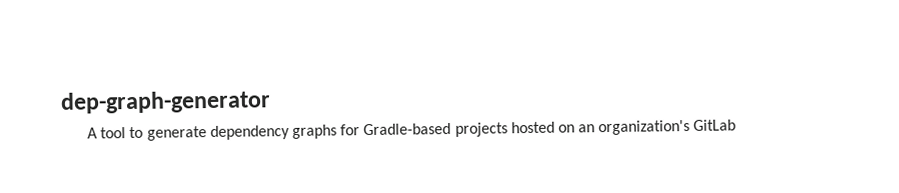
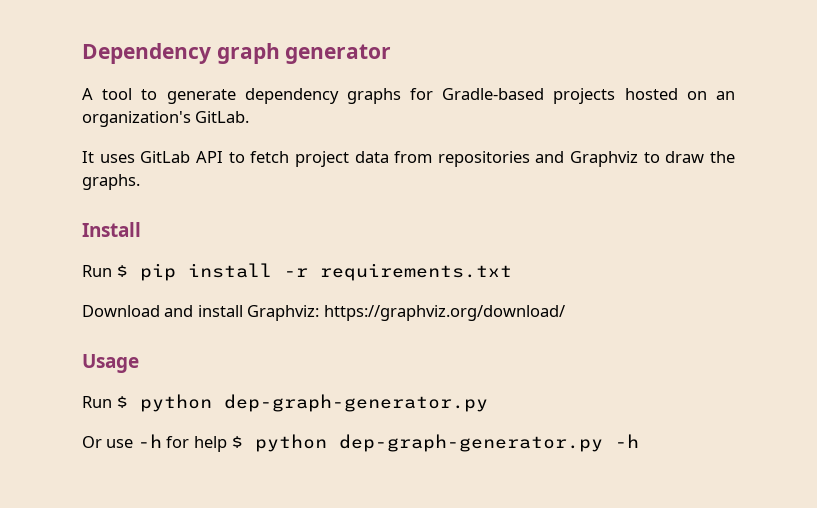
- dep-graph-generator
+ Dependency graph generator
- A tool to generate dependency graphs for Gradle-based projects hosted on an organization's GitLab
+ A tool to generate dependency graphs for Gradle-based projects hosted on an organization's GitLab.
+ It uses GitLab API to fetch project data from repositories and Graphviz to draw the graphs.
+ Install
+ Run $ pip install -r requirements.txt
+ Download and install Graphviz: https://graphviz.org/download/
+ Usage
+ Run $ python dep-graph-generator.py
+ Or use -h for help $ python dep-graph-generator.py -h

